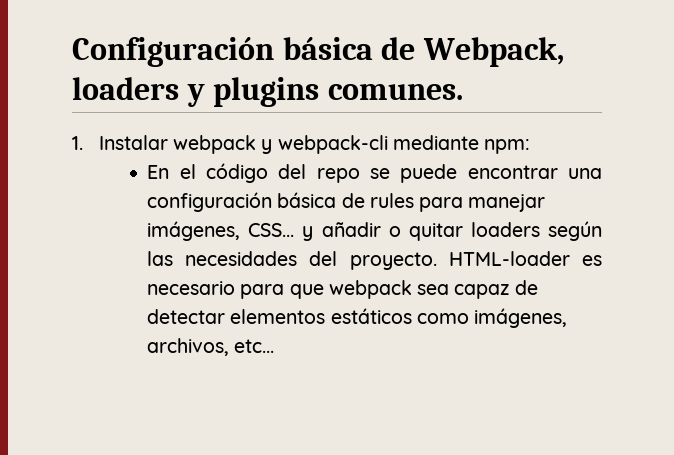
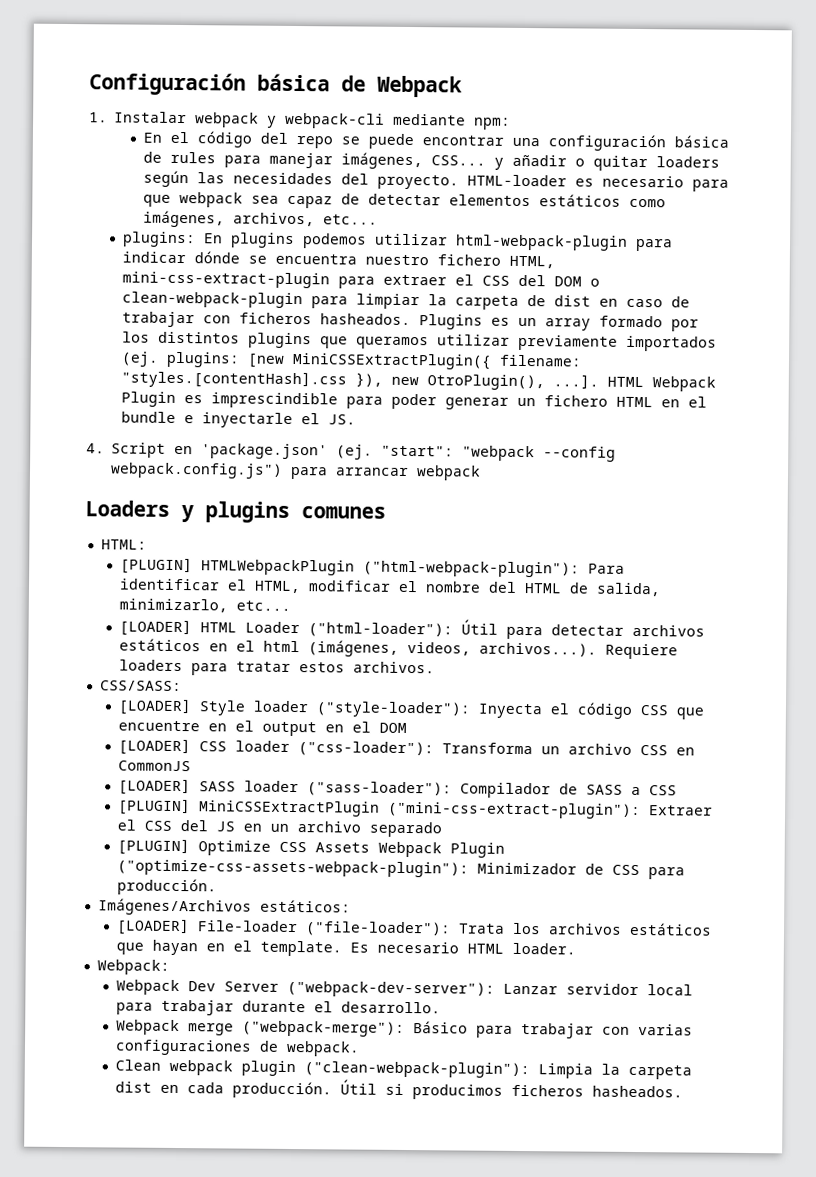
- Configuración básica de Webpack, loaders y plugins comunes.
+ Configuración básica de Webpack
+ plugins: En plugins podemos utilizar html-webpack-plugin para indicar dónde se encuentra nuestro fichero HTML, mini-css-extract-plugin para extraer el CSS del DOM o clean-webpack-plugin para limpiar la carpeta de dist en caso de trabajar con ficheros hasheados. Plugins es un array formado por los distintos plugins que queramos utilizar previamente importados (ej. plugins: [new MiniCSSExtractPlugin({ filename: "styles.[contentHash].css }), new OtroPlugin(), ...]. HTML Webpack Plugin es imprescindible para poder generar un fichero HTML en el bundle e inyectarle el JS.
+ 4. Script en 'package.json' (ej. "start": "webpack --config webpack.config.js") para arrancar webpack
+ Loaders y plugins comunes
+ HTML:
+ [PLUGIN] HTMLWebpackPlugin ("html-webpack-plugin"): Para identificar el HTML, modificar el nombre del HTML de salida, minimizarlo, etc...
+ [LOADER] HTML Loader ("html-loader"): Útil para detectar archivos estáticos en el html (imágenes, videos, archivos...). Requiere loaders para tratar estos archivos.
+ CSS/SASS:
+ [LOADER] Style loader ("style-loader"): Inyecta el código CSS que encuentre en el output en el DOM
+ [LOADER] CSS loader ("css-loader"): Transforma un archivo CSS en CommonJS
+ [LOADER] SASS loader ("sass-loader"): Compilador de SASS a CSS
+ [PLUGIN] MiniCSSExtractPlugin ("mini-css-extract-plugin"): Extraer el CSS del JS en un archivo separado
+ [PLUGIN] Optimize CSS Assets Webpack Plugin ("optimize-css-assets-webpack-plugin"): Minimizador de CSS para producción.
+ Imágenes/Archivos estáticos:
+ [LOADER] File-loader ("file-loader"): Trata los archivos estáticos que hayan en el template. Es necesario HTML loader.
+ Webpack:
+ Webpack Dev Server ("webpack-dev-server"): Lanzar servidor local para trabajar durante el desarrollo.
+ Webpack merge ("webpack-merge"): Básico para trabajar con varias configuraciones de webpack.
+ Clean webpack plugin ("clean-webpack-plugin"): Limpia la carpeta dist en cada producción. Útil si producimos ficheros hasheados.

